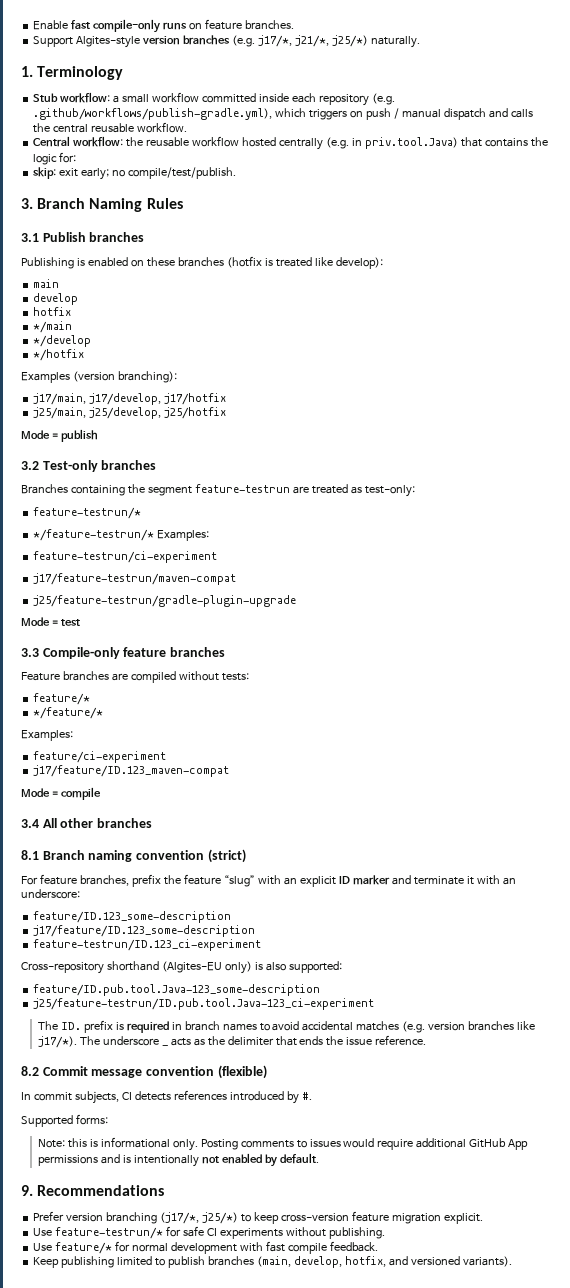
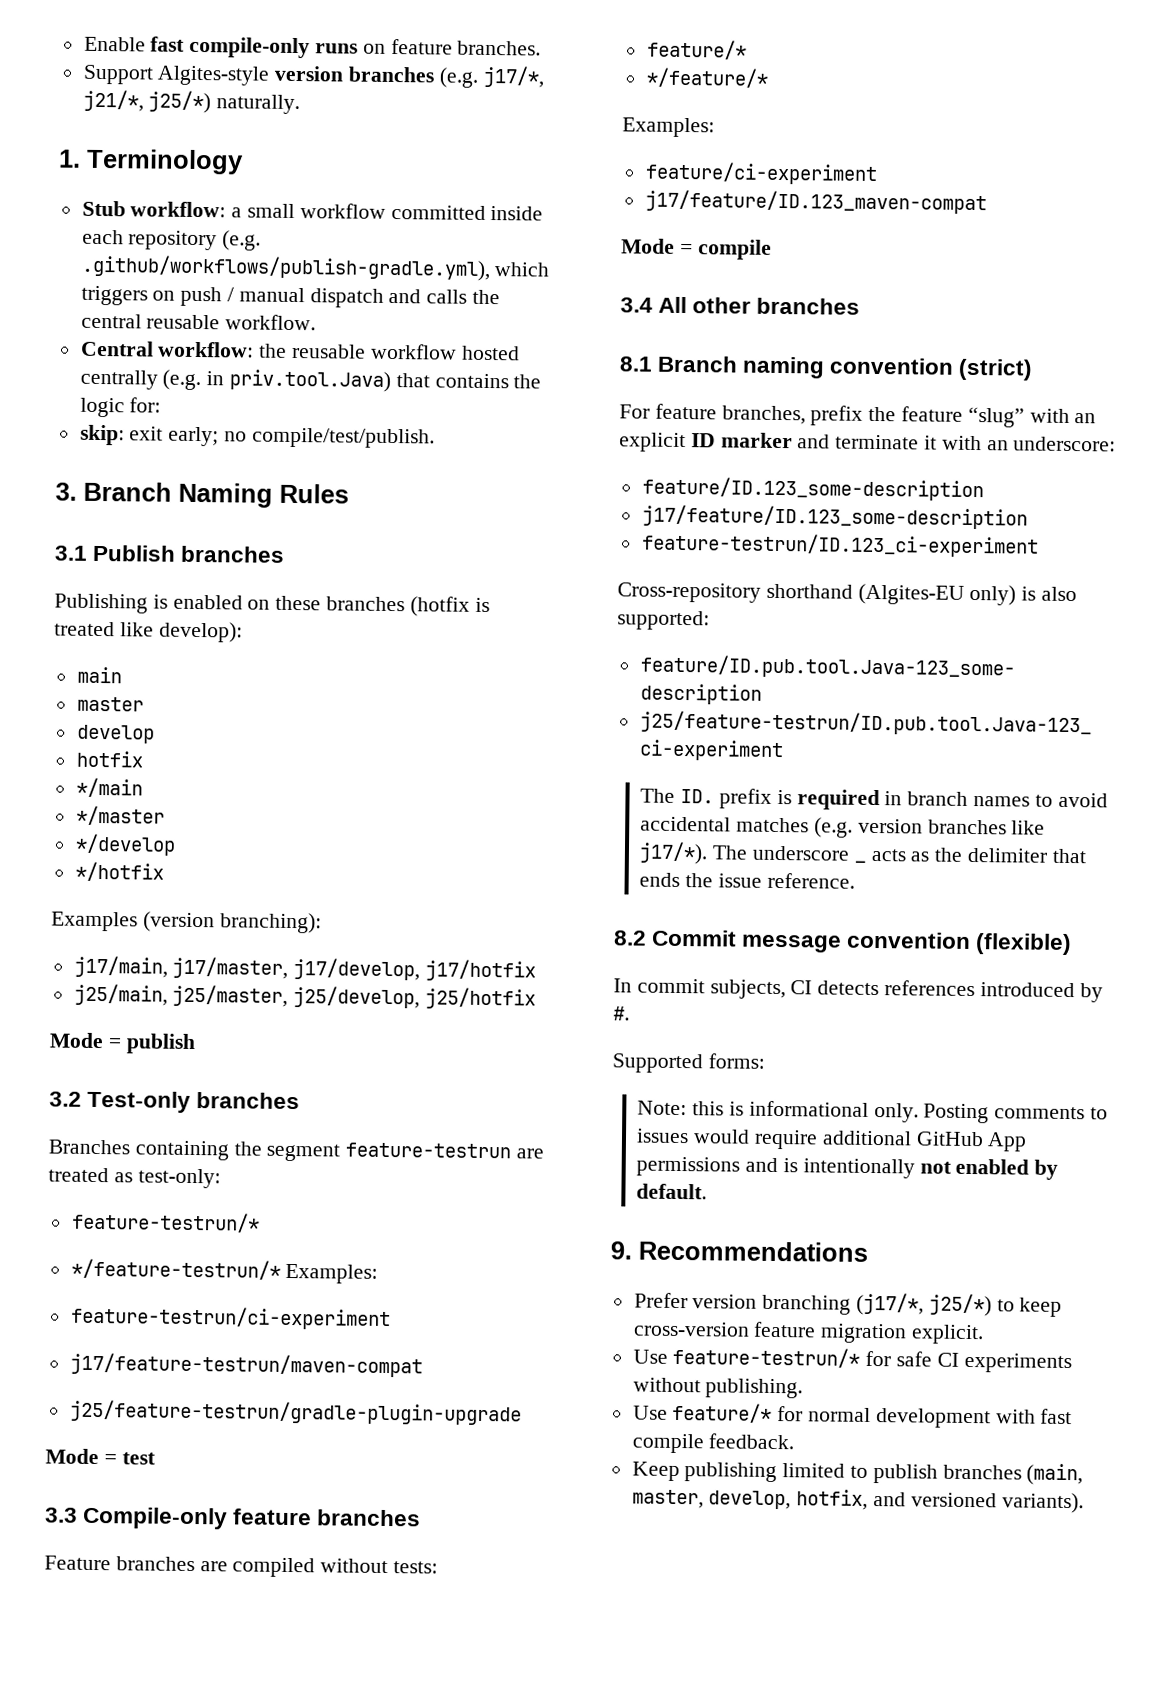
+ master
+ */master
- j17/main, j17/develop, j17/hotfix
+ j17/main, j17/master, j17/develop, j17/hotfix
- j25/main, j25/develop, j25/hotfix
+ j25/main, j25/master, j25/develop, j25/hotfix
- Keep publishing limited to publish branches (main, develop, hotfix, and versioned variants).
+ Keep publishing limited to publish branches (main, master, develop, hotfix, and versioned variants).

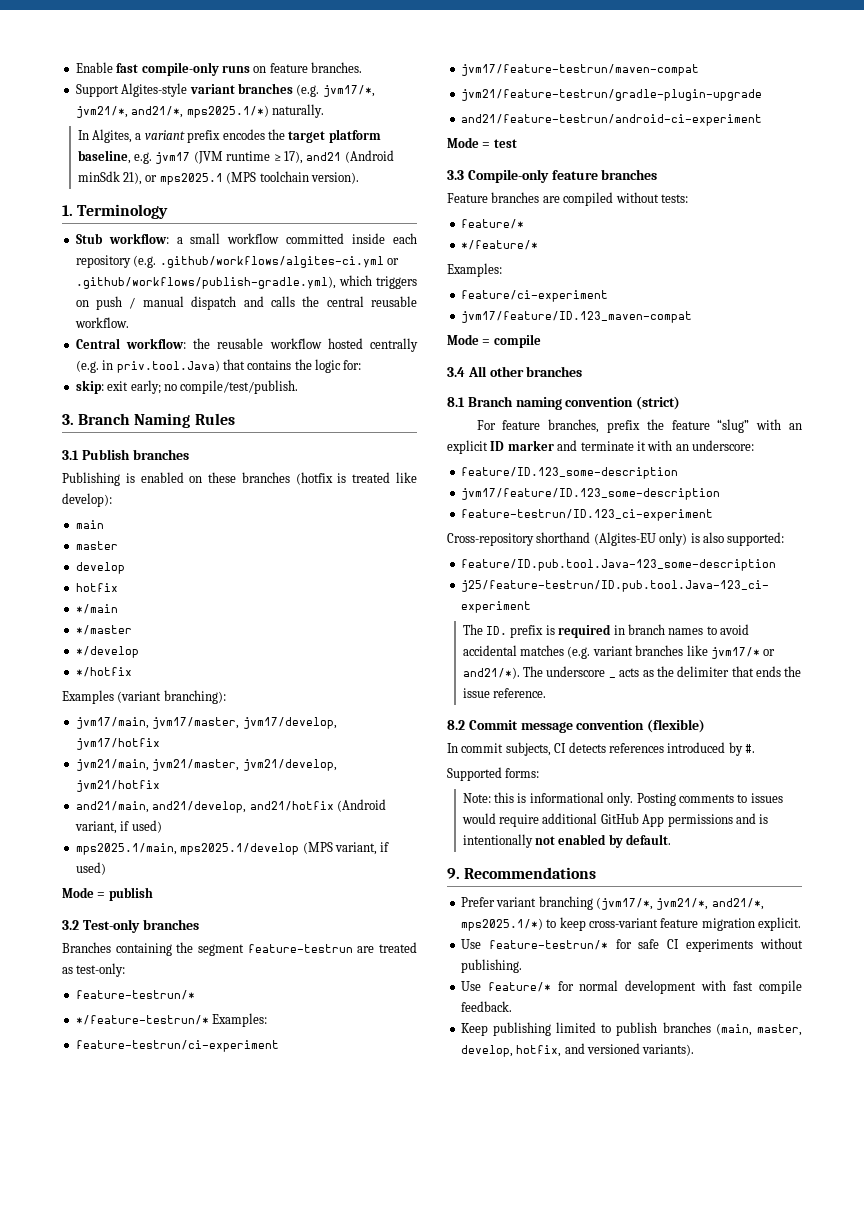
- Support Algites-style version branches (e.g. j17/*, j21/*, j25/*) naturally.
+ Support Algites-style variant branches (e.g. jvm17/*, jvm21/*, and21/*, mps2025.1/*) naturally.
+ In Algites, a variant prefix encodes the target platform baseline, e.g. jvm17 (JVM runtime ≥ 17), and21 (Android minSdk 21), or mps2025.1 (MPS toolchain version).
- Stub workflow: a small workflow committed inside each repository (e.g. .github/workflows/publish-gradle.yml), which triggers on push / manual dispatch and calls the central reusable workflow.
+ Stub workflow: a small workflow committed inside each repository (e.g. .github/workflows/algites-ci.yml or .github/workflows/publish-gradle.yml), which triggers on push / manual dispatch and calls the central reusable workflow.
- Examples (version branching):
+ Examples (variant branching):
- j17/main, j17/master, j17/develop, j17/hotfix
- j25/main, j25/master, j25/develop, j25/hotfix
+ jvm17/main, jvm17/master, jvm17/develop, jvm17/hotfix
+ jvm21/main, jvm21/master, jvm21/develop, jvm21/hotfix
+ and21/main, and21/develop, and21/hotfix (Android variant, if used)
+ mps2025.1/main, mps2025.1/develop (MPS variant, if used)
- j17/feature-testrun/maven-compat
- j25/feature-testrun/gradle-plugin-upgrade
+ jvm17/feature-testrun/maven-compat
+ jvm21/feature-testrun/gradle-plugin-upgrade
+ and21/feature-testrun/android-ci-experiment
- j17/feature/ID.123_maven-compat
+ jvm17/feature/ID.123_maven-compat
- j17/feature/ID.123_some-description
+ jvm17/feature/ID.123_some-description
- The ID. prefix is required in branch names to avoid accidental matches (e.g. version branches like j17/*).
+ The ID. prefix is required in branch names to avoid accidental matches (e.g. variant branches like jvm17/* or and21/*).
- Prefer version branching (j17/*, j25/*) to keep cross-version feature migration explicit.
+ Prefer variant branching (jvm17/*, jvm21/*, and21/*, mps2025.1/*) to keep cross-variant feature migration explicit.

